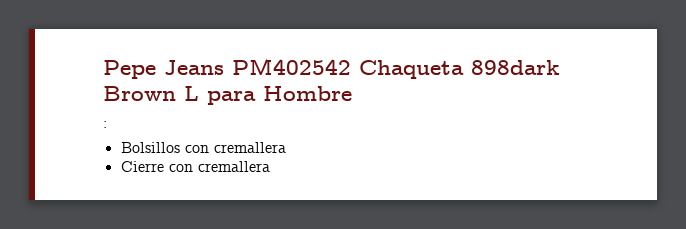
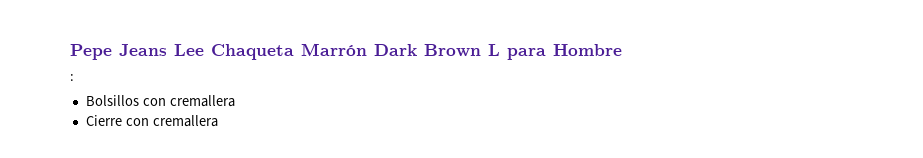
- Pepe Jeans PM402542 Chaqueta 898dark Brown L para Hombre
+ Pepe Jeans Lee Chaqueta Marrón Dark Brown L para Hombre

